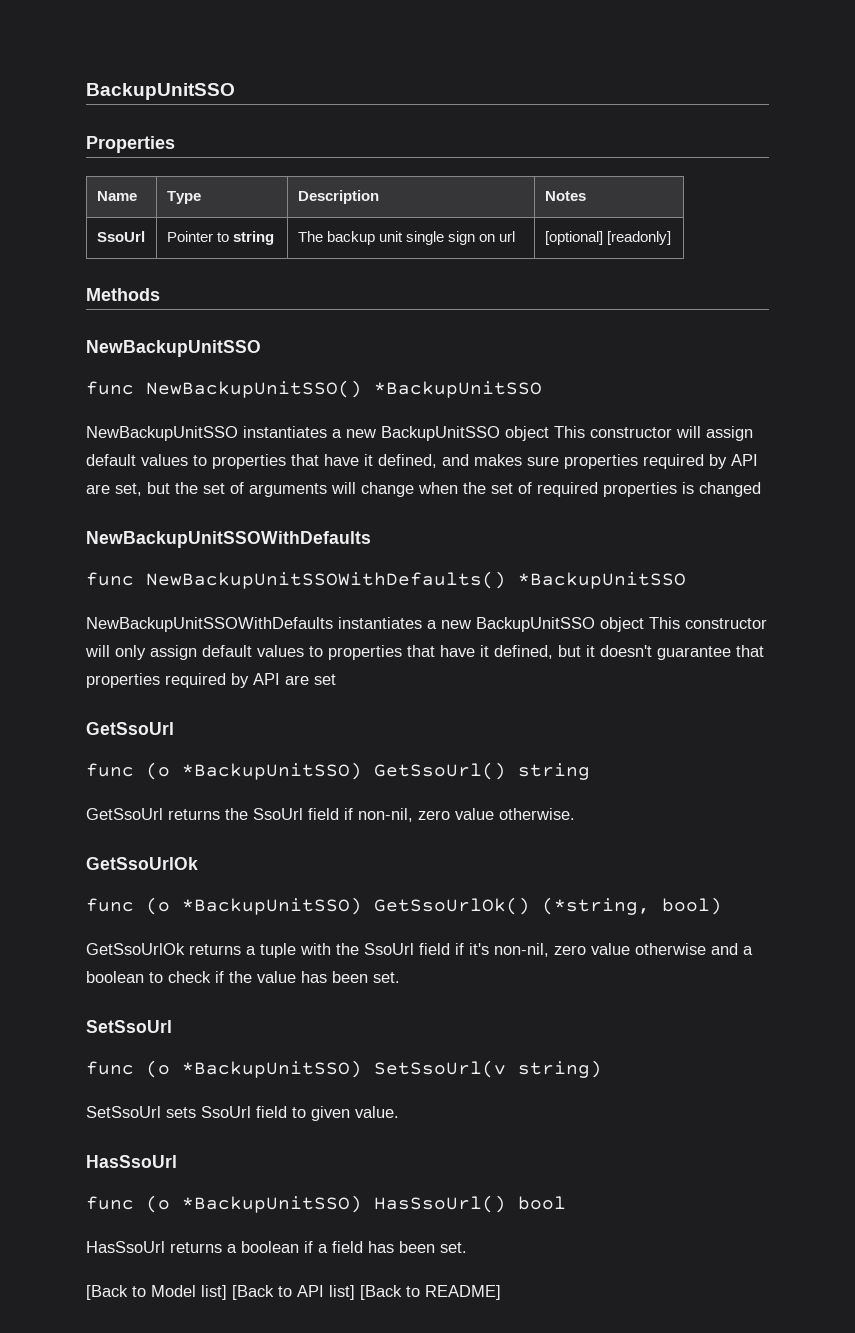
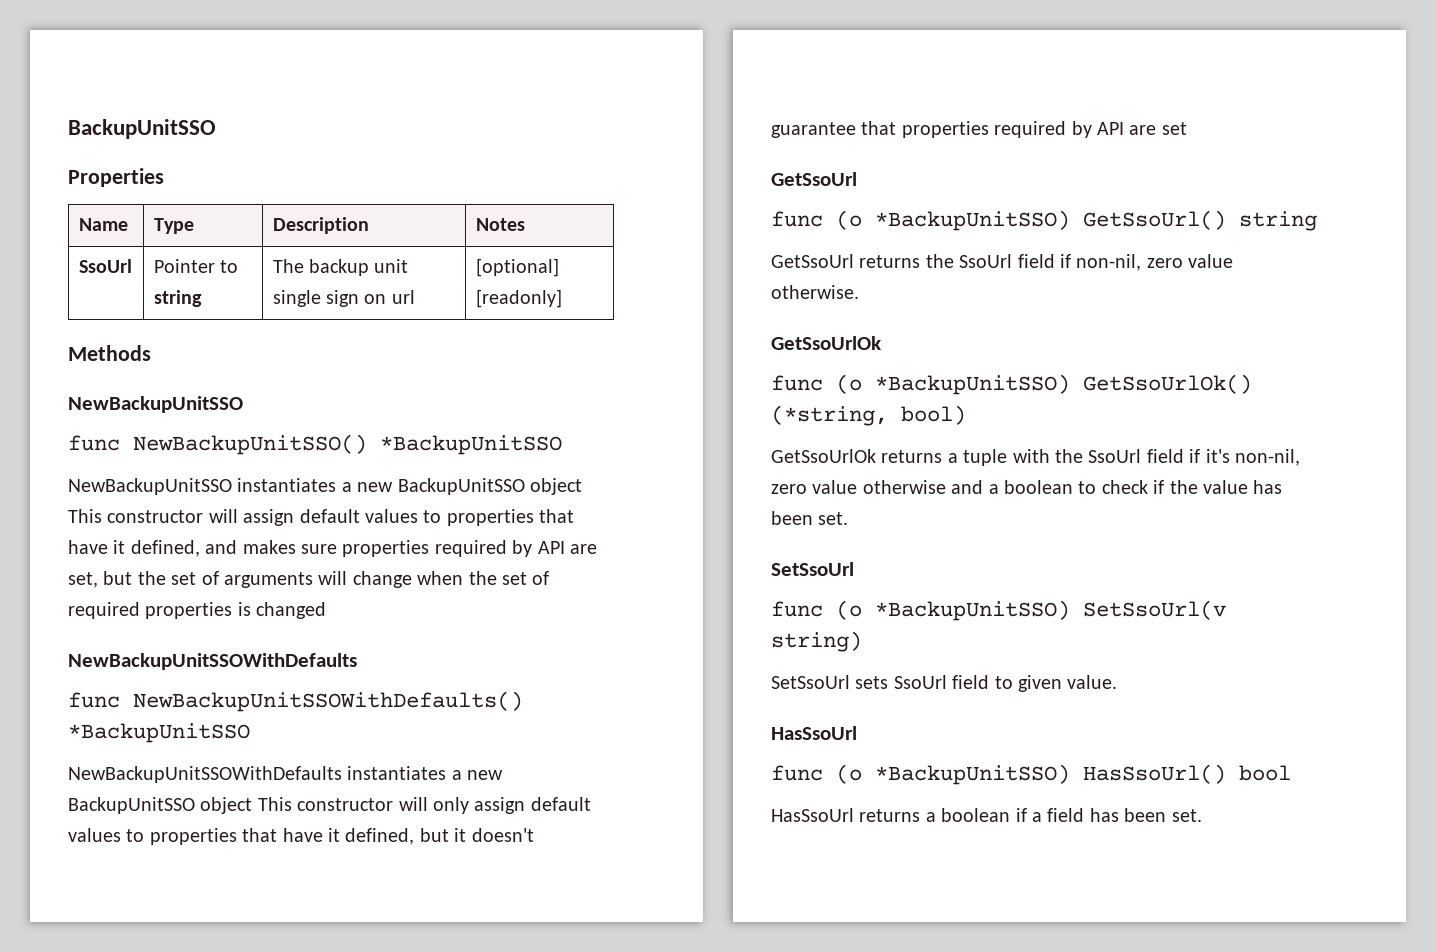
- [Back to Model list] [Back to API list] [Back to README]

